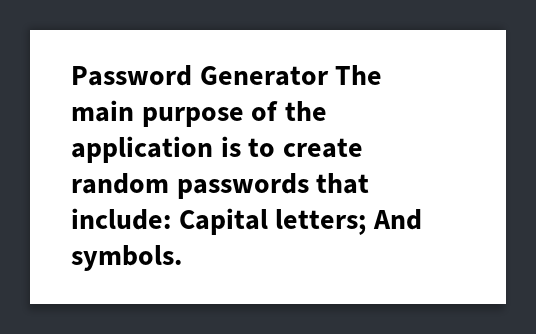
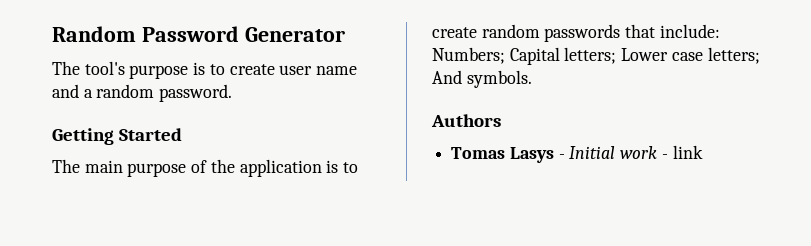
- Password Generator The main purpose of the application is to create random passwords that include: Capital letters; And symbols.
+ Random Password Generator
+ The tool's purpose is to create user name and a random password.
+ Getting Started
+ The main purpose of the application is to create random passwords that include: Numbers; Capital letters; Lower case letters; And symbols.
+ Authors
+ Tomas Lasys - Initial work - link

